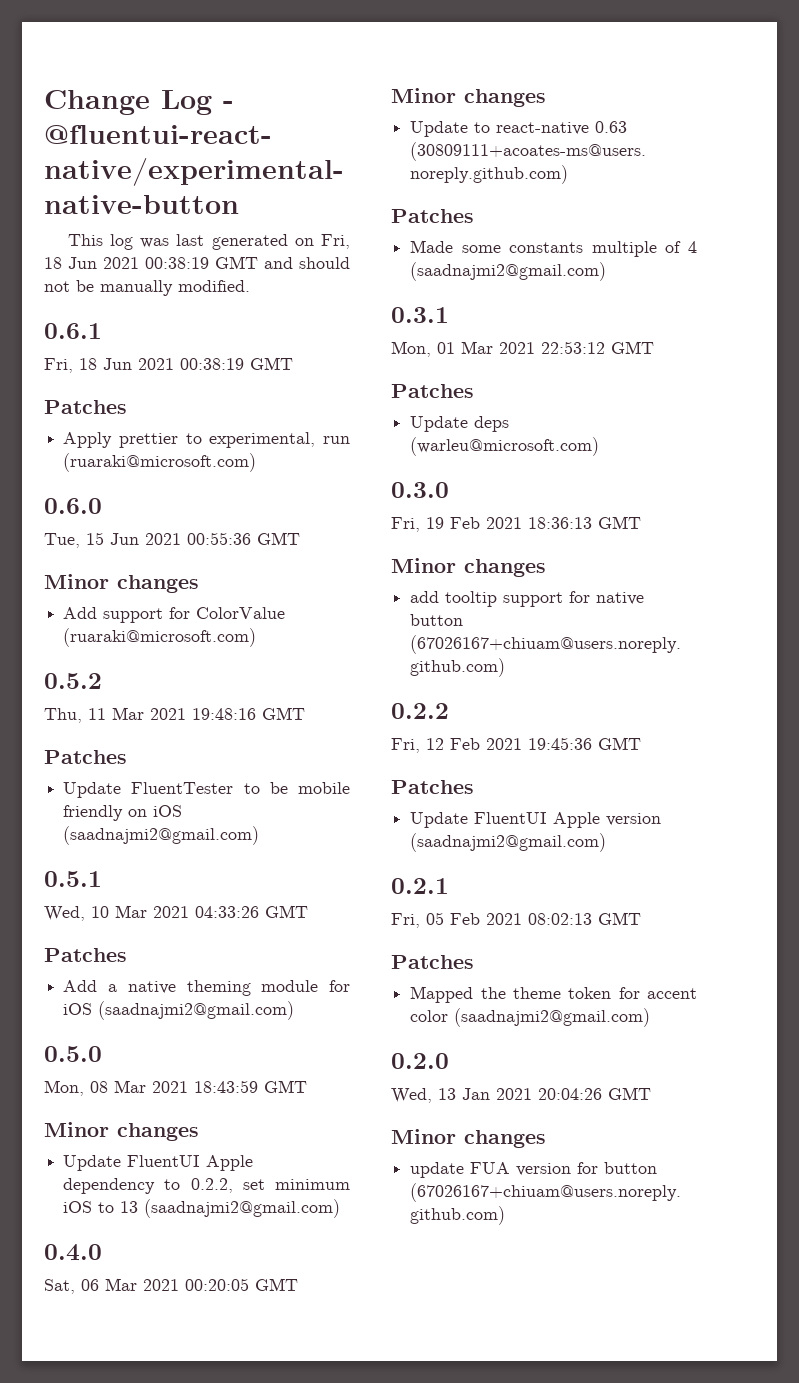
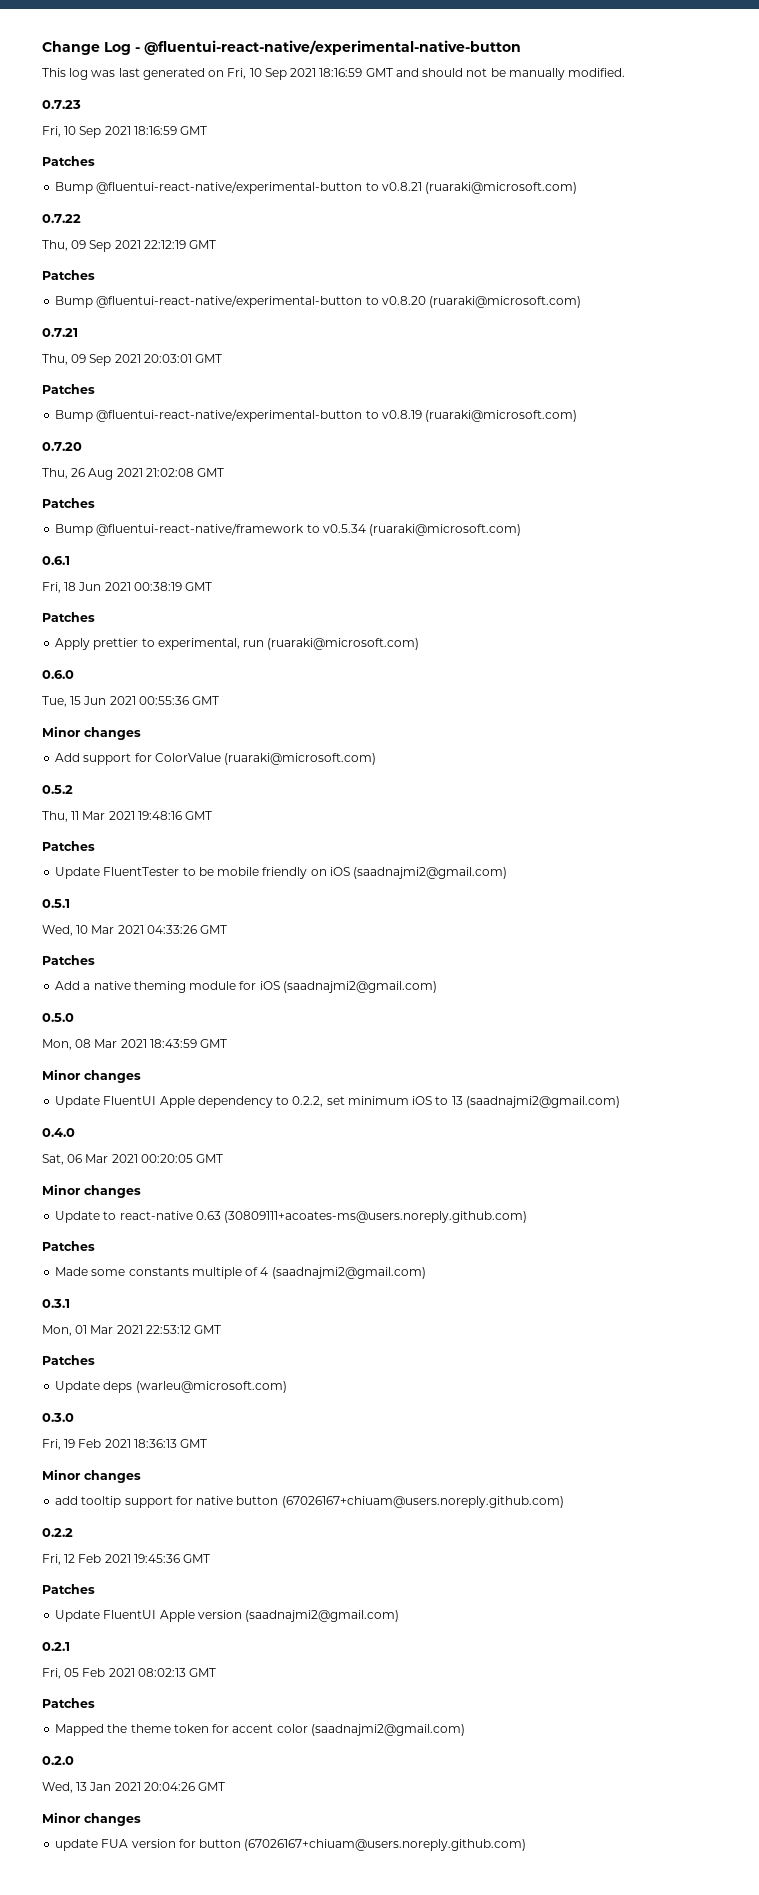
- This log was last generated on Fri, 18 Jun 2021 00:38:19 GMT and should not be manually modified.
+ This log was last generated on Fri, 10 Sep 2021 18:16:59 GMT and should not be manually modified.
+ 0.7.23
+ Fri, 10 Sep 2021 18:16:59 GMT
+ Patches
+ Bump @fluentui-react-native/experimental-button to v0.8.21 (ruaraki@microsoft.com)
+ 0.7.22
+ Thu, 09 Sep 2021 22:12:19 GMT
+ Patches
+ Bump @fluentui-react-native/experimental-button to v0.8.20 (ruaraki@microsoft.com)
+ 0.7.21
+ Thu, 09 Sep 2021 20:03:01 GMT
+ Patches
+ Bump @fluentui-react-native/experimental-button to v0.8.19 (ruaraki@microsoft.com)
+ 0.7.20
+ Thu, 26 Aug 2021 21:02:08 GMT
+ Patches
+ Bump @fluentui-react-native/framework to v0.5.34 (ruaraki@microsoft.com)

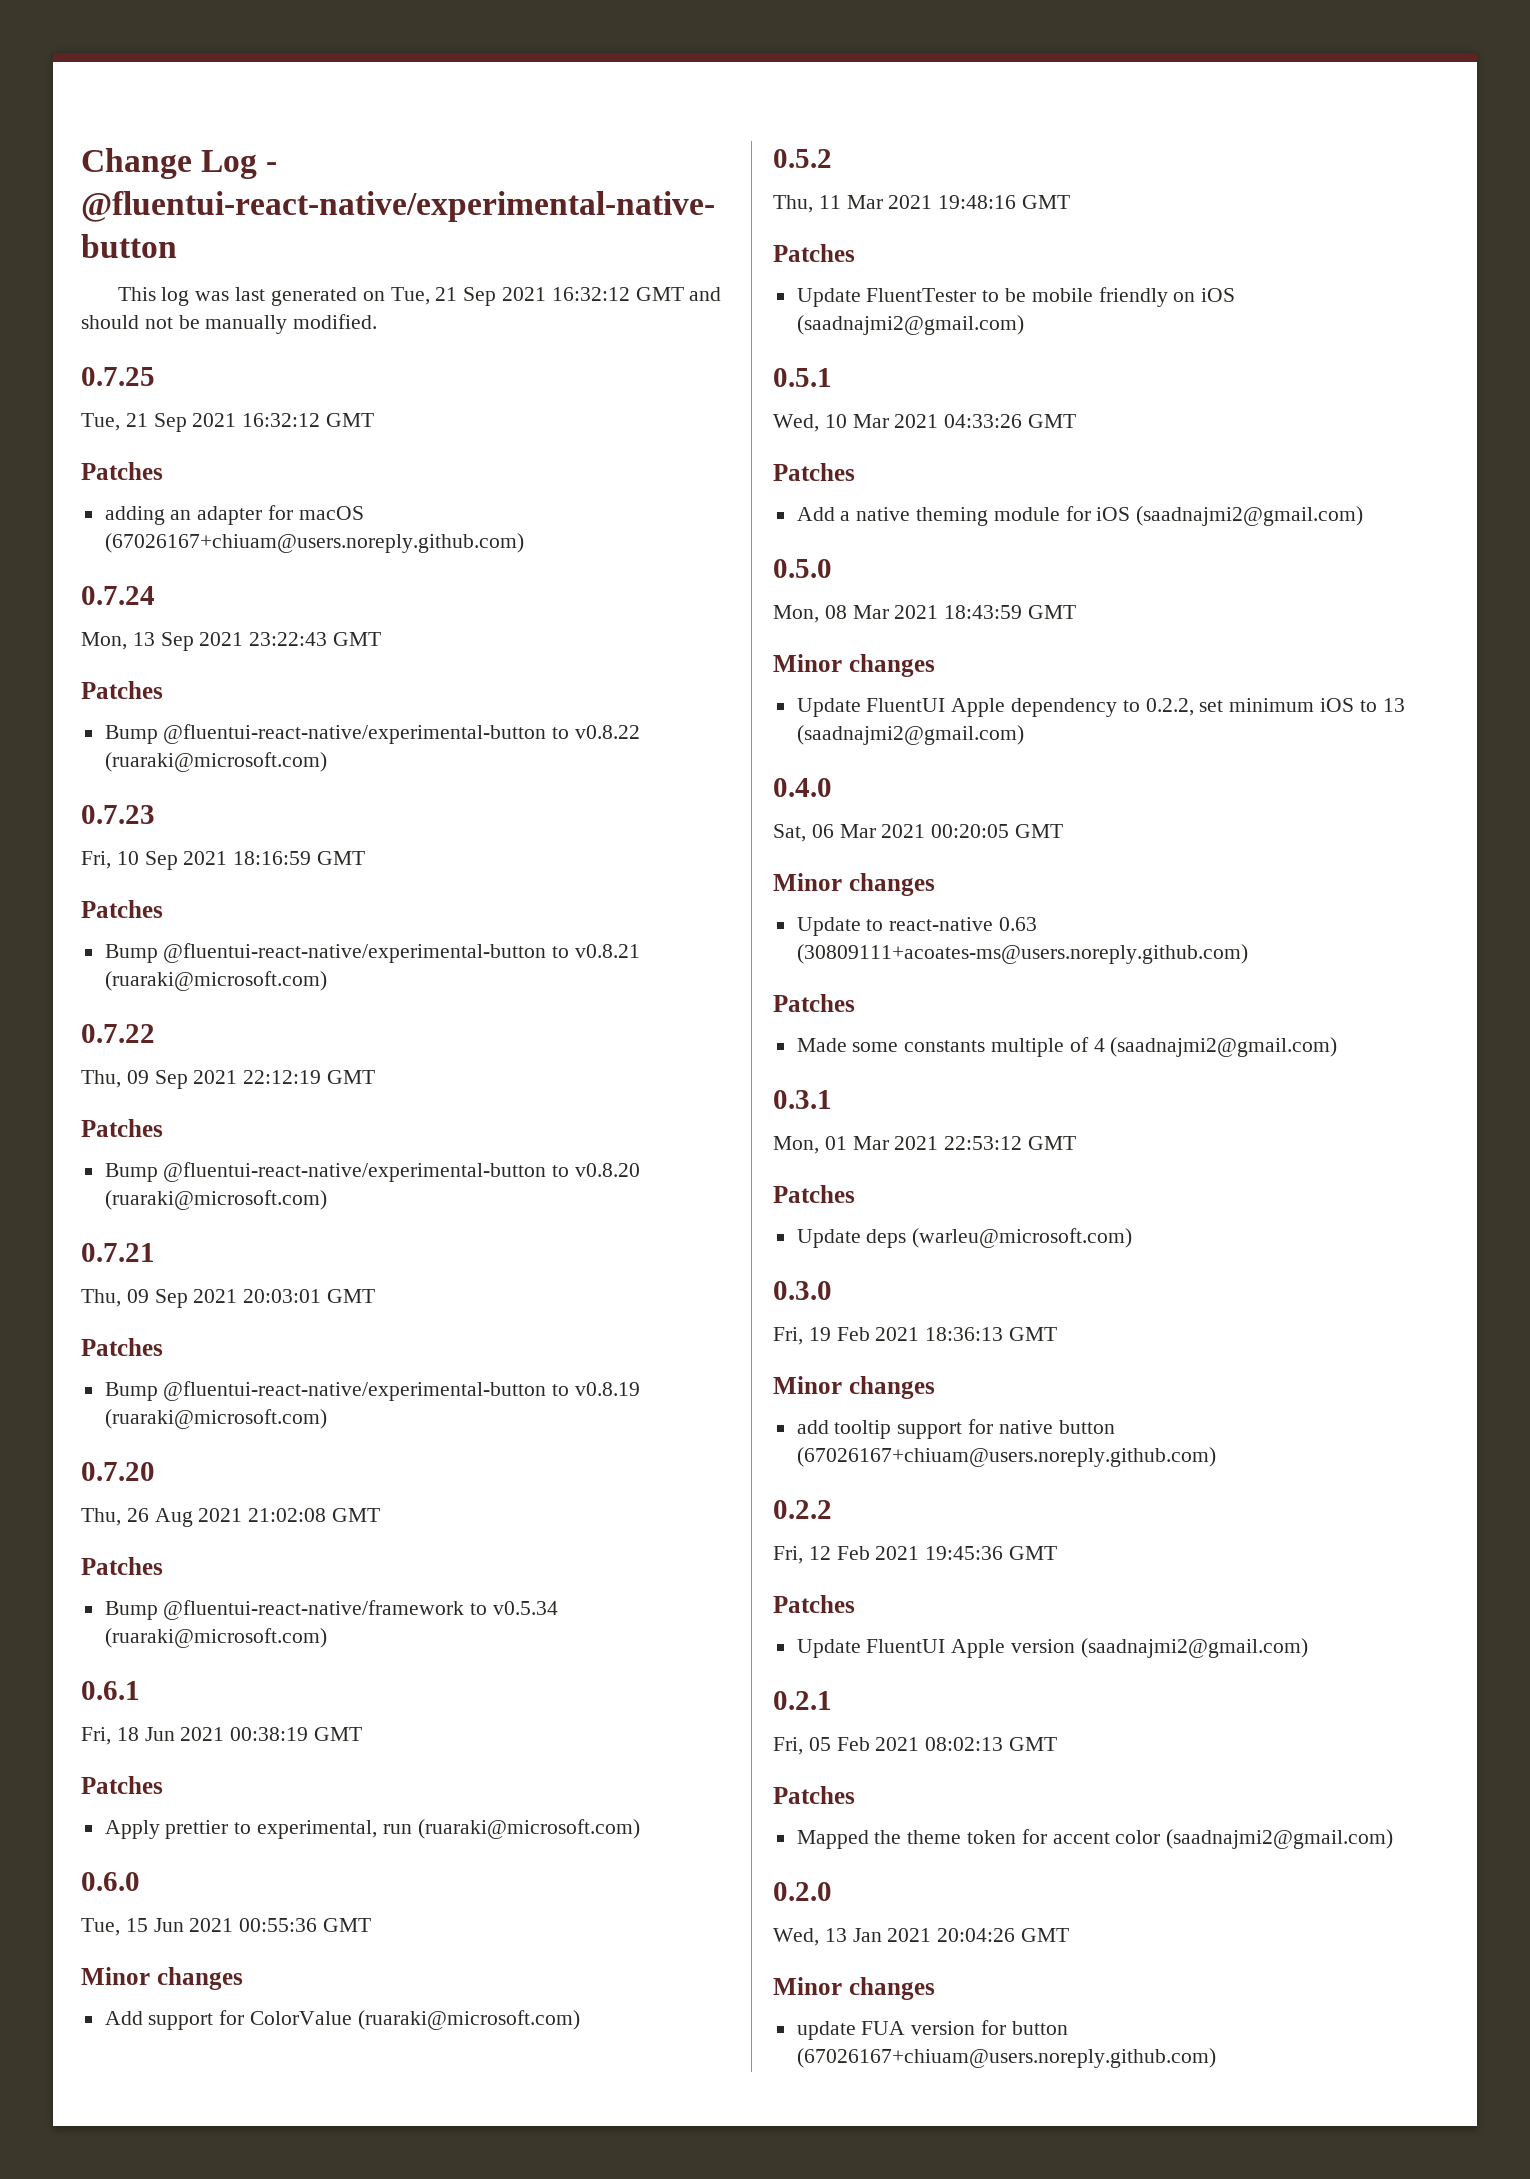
- This log was last generated on Fri, 10 Sep 2021 18:16:59 GMT and should not be manually modified.
+ This log was last generated on Tue, 21 Sep 2021 16:32:12 GMT and should not be manually modified.
+ 0.7.25
+ Tue, 21 Sep 2021 16:32:12 GMT
+ Patches
+ adding an adapter for macOS (67026167+chiuam@users.noreply.github.com)
+ 0.7.24
+ Mon, 13 Sep 2021 23:22:43 GMT
+ Patches
+ Bump @fluentui-react-native/experimental-button to v0.8.22 (ruaraki@microsoft.com)

